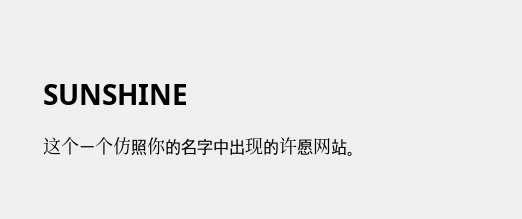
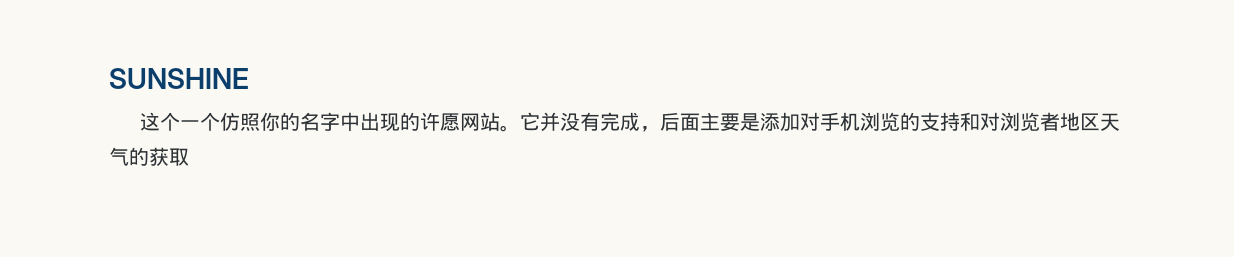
+ 它并没有完成，后面主要是添加对手机浏览的支持和对浏览者地区天气的获取

